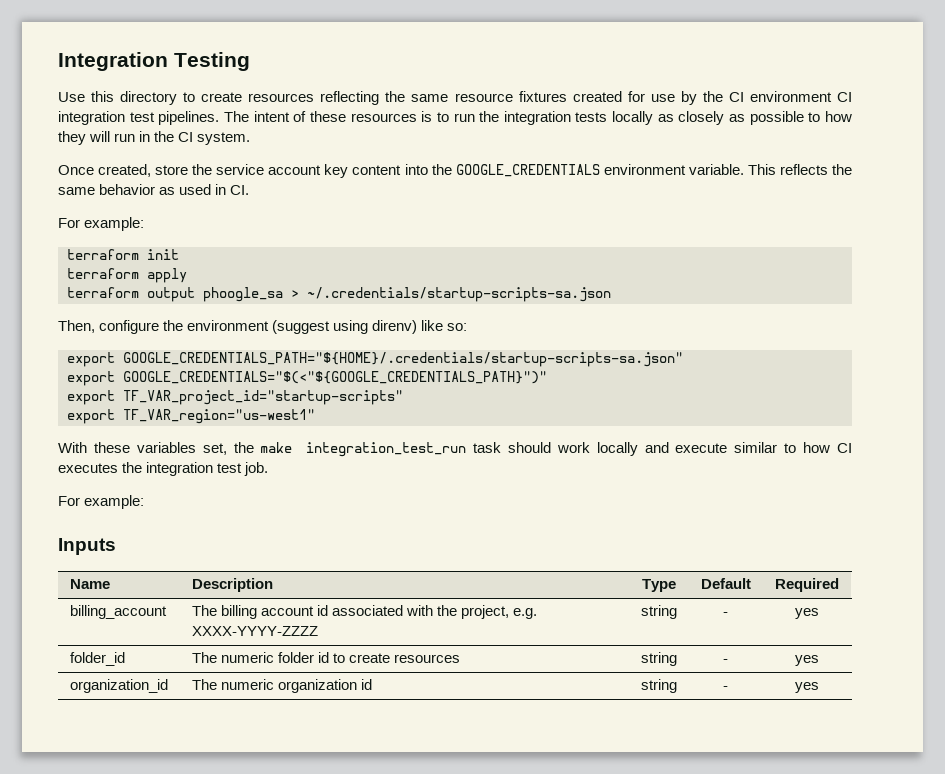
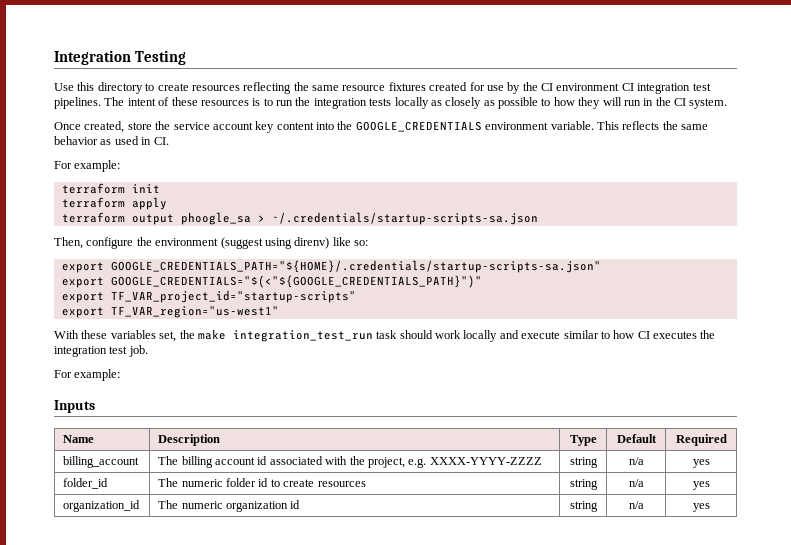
- billing_account | The billing account id associated with the project, e.g. XXXX-YYYY-ZZZZ | string | - | yes
+ billing_account | The billing account id associated with the project, e.g. XXXX-YYYY-ZZZZ | string | n/a | yes
- folder_id | The numeric folder id to create resources | string | - | yes
+ folder_id | The numeric folder id to create resources | string | n/a | yes
- organization_id | The numeric organization id | string | - | yes
+ organization_id | The numeric organization id | string | n/a | yes

